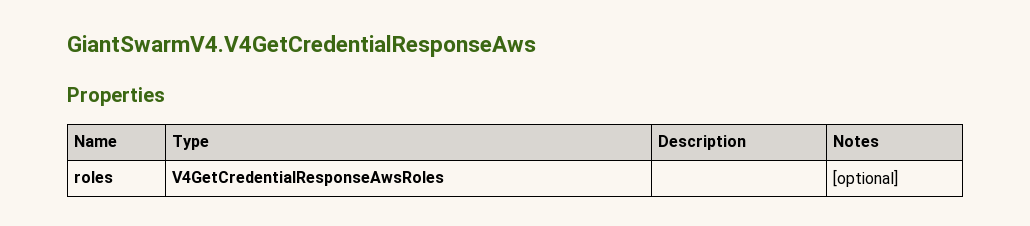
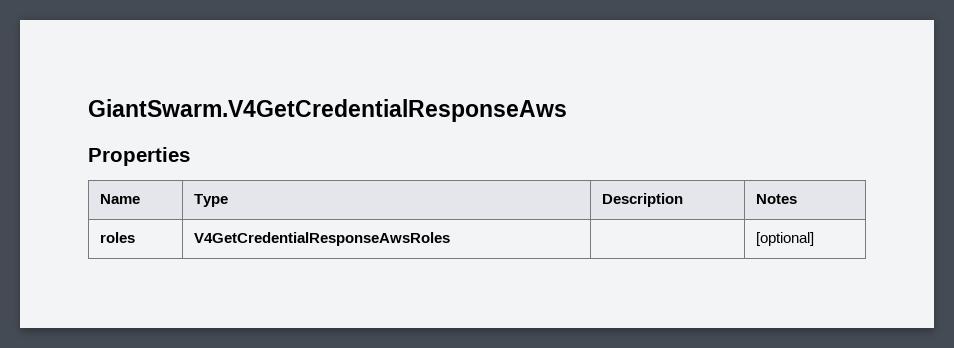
- GiantSwarmV4.V4GetCredentialResponseAws
+ GiantSwarm.V4GetCredentialResponseAws

